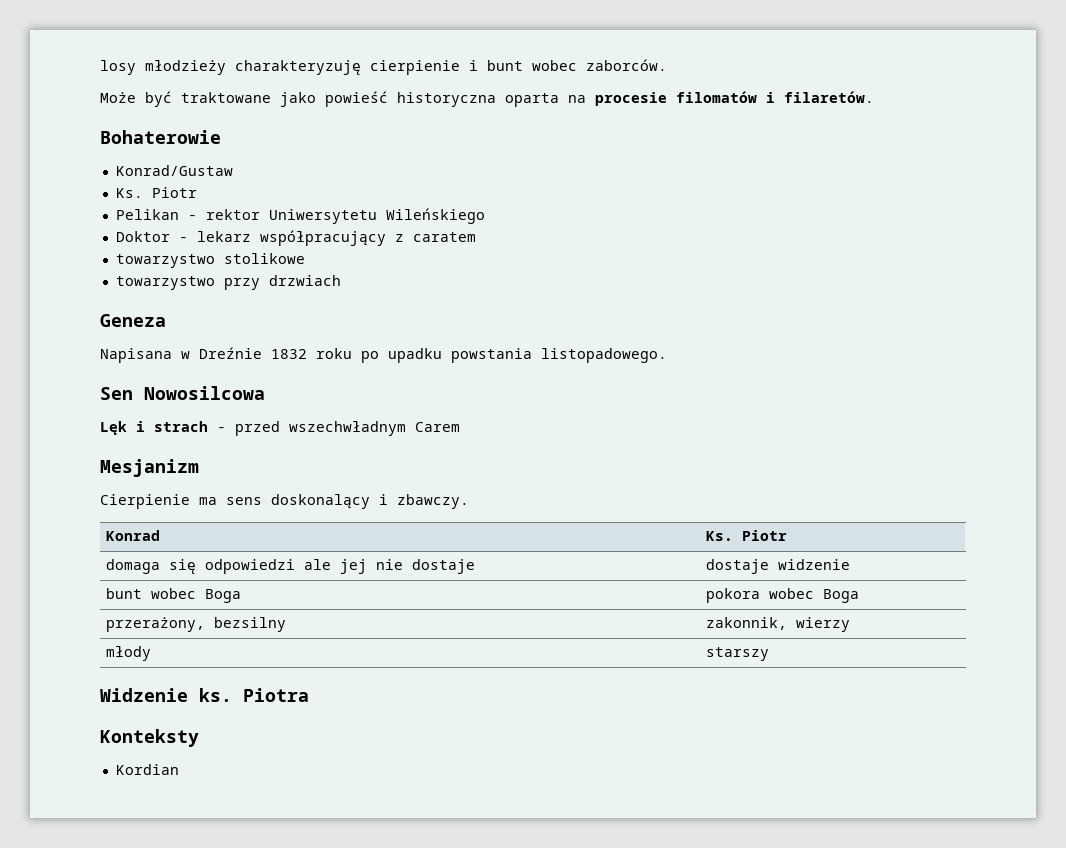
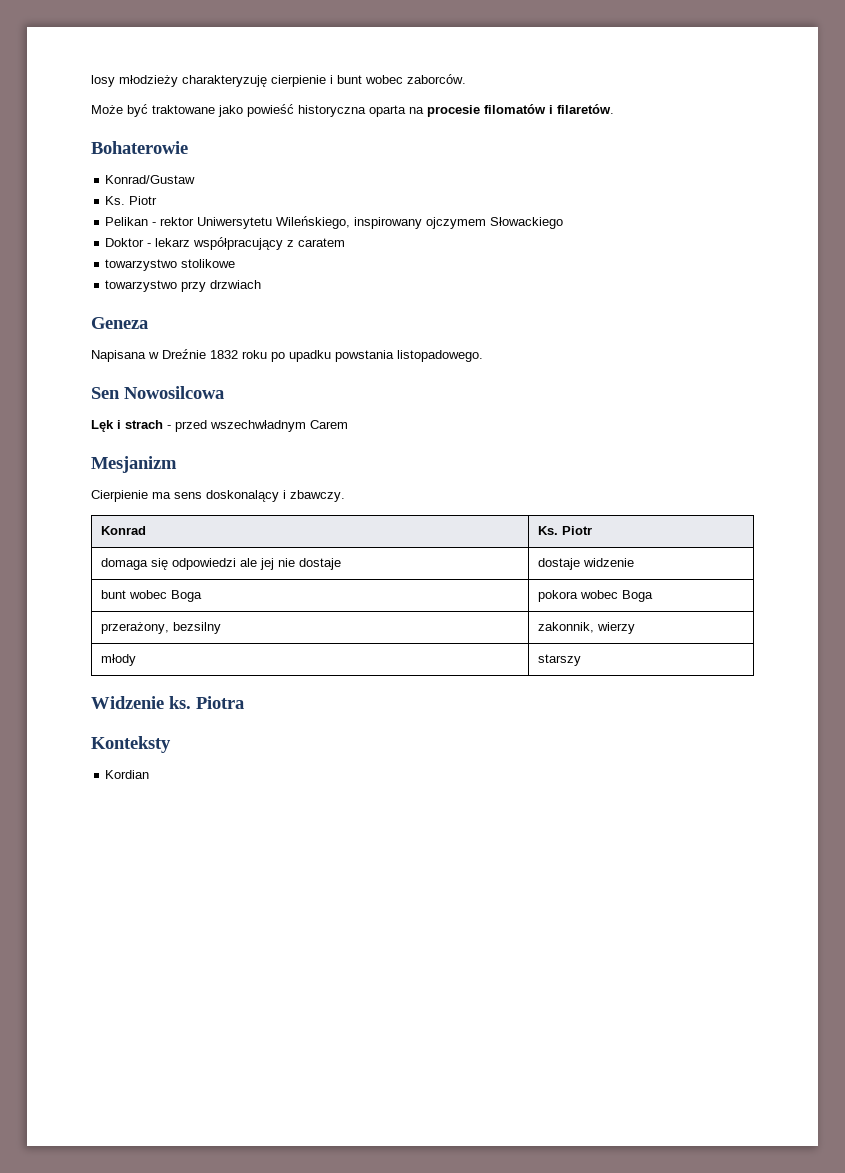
- Pelikan - rektor Uniwersytetu Wileńskiego
+ Pelikan - rektor Uniwersytetu Wileńskiego, inspirowany ojczymem Słowackiego

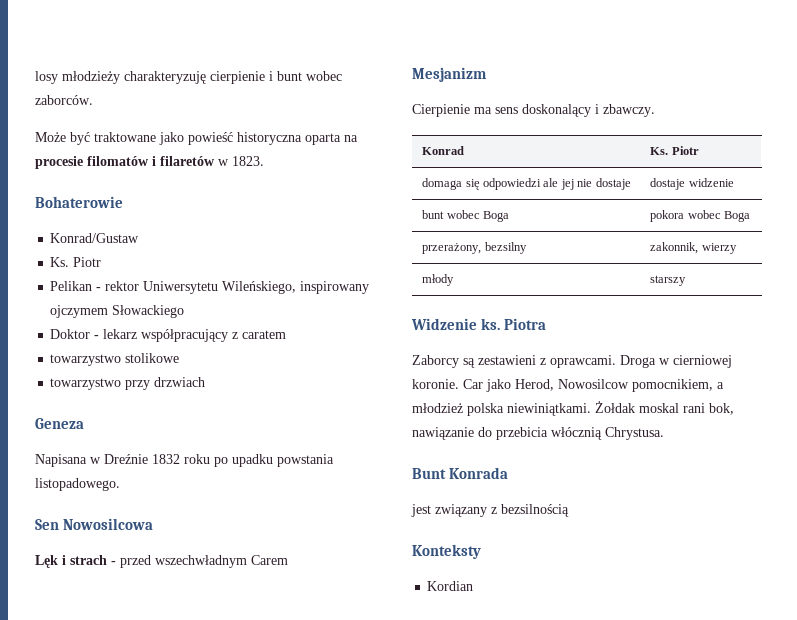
- Może być traktowane jako powieść historyczna oparta na procesie filomatów i filaretów.
+ Może być traktowane jako powieść historyczna oparta na procesie filomatów i filaretów w 1823.
+ Zaborcy są zestawieni z oprawcami. Droga w cierniowej koronie. Car jako Herod, Nowosilcow pomocnikiem, a młodzież polska niewiniątkami. Żołdak moskal rani bok, nawiązanie do przebicia włócznią Chrystusa.
+ Bunt Konrada
+ jest związany z bezsilnością

